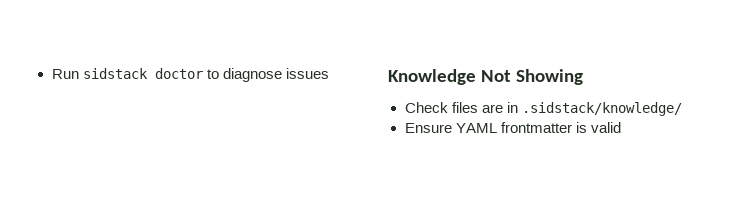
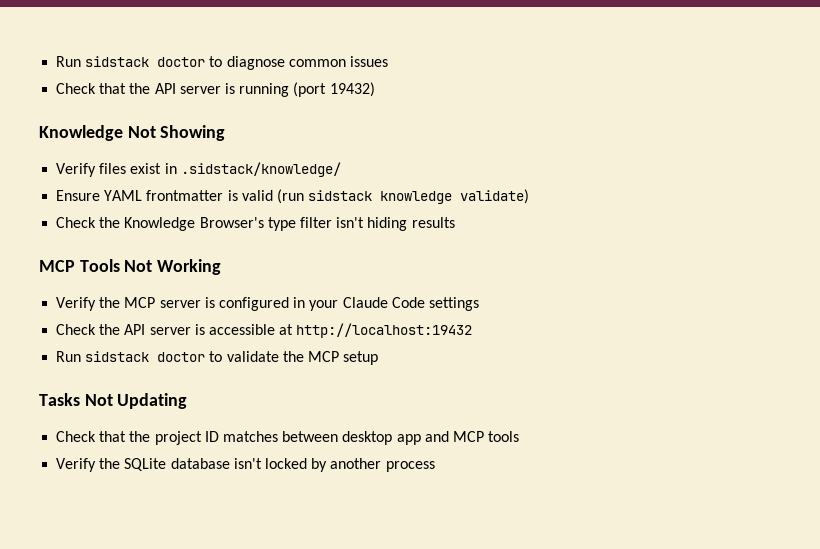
- Run sidstack doctor to diagnose issues
+ Run sidstack doctor to diagnose common issues
+ Check that the API server is running (port 19432)
- Check files are in .sidstack/knowledge/
+ Verify files exist in .sidstack/knowledge/
- Ensure YAML frontmatter is valid
+ Ensure YAML frontmatter is valid (run sidstack knowledge validate)
+ Check the Knowledge Browser's type filter isn't hiding results
+ MCP Tools Not Working
+ Verify the MCP server is configured in your Claude Code settings
+ Check the API server is accessible at http://localhost:19432
+ Run sidstack doctor to validate the MCP setup
+ Tasks Not Updating
+ Check that the project ID matches between desktop app and MCP tools
+ Verify the SQLite database isn't locked by another process

